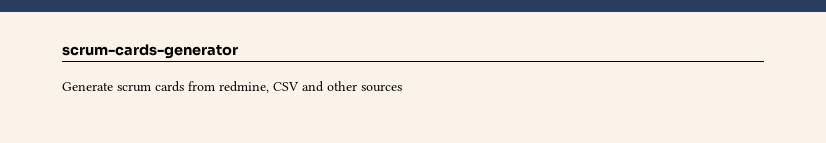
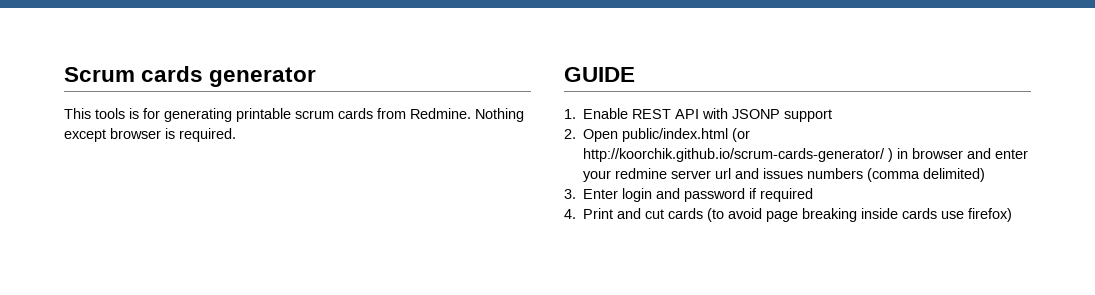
- scrum-cards-generator
- Generate scrum cards from redmine, CSV and other sources
+ Scrum cards generator
+ This tools is for generating printable scrum cards from Redmine. Nothing except browser is required.
+ GUIDE
+ 1. Enable REST API with JSONP support
+ 2. Open public/index.html (or http://koorchik.github.io/scrum-cards-generator/ ) in browser and enter your redmine server url and issues numbers (comma delimited)
+ 3. Enter login and password if required
+ 4. Print and cut cards (to avoid page breaking inside cards use firefox)

